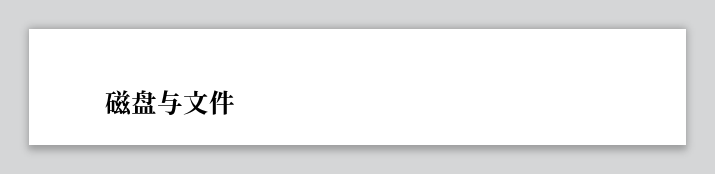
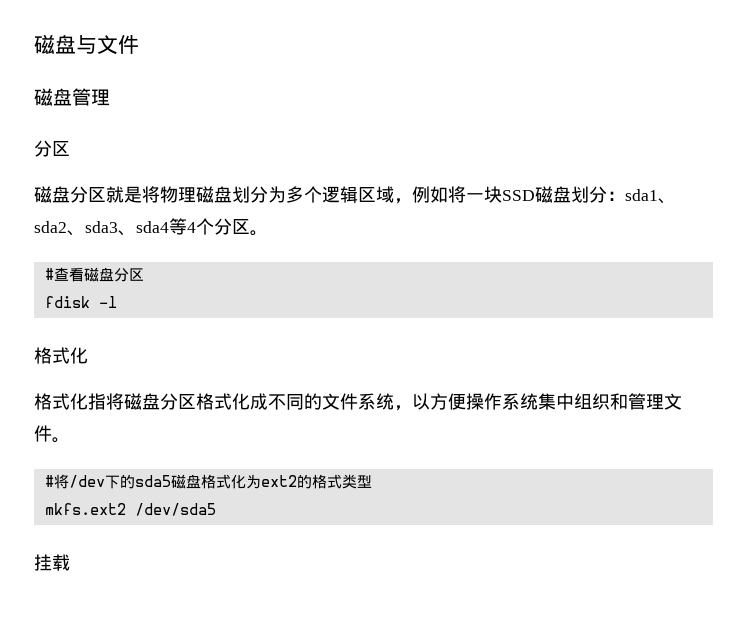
+ 磁盘管理
+ 分区
+ 磁盘分区就是将物理磁盘划分为多个逻辑区域，例如将一块SSD磁盘划分：sda1、sda2、sda3、sda4等4个分区。
+ #查看磁盘分区
+ fdisk -l
+ 格式化
+ 格式化指将磁盘分区格式化成不同的文件系统，以方便操作系统集中组织和管理文件。
+ #将/dev下的sda5磁盘格式化为ext2的格式类型
+ mkfs.ext2 /dev/sda5
+ 挂载

